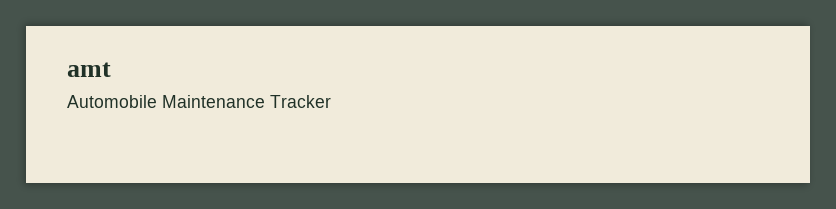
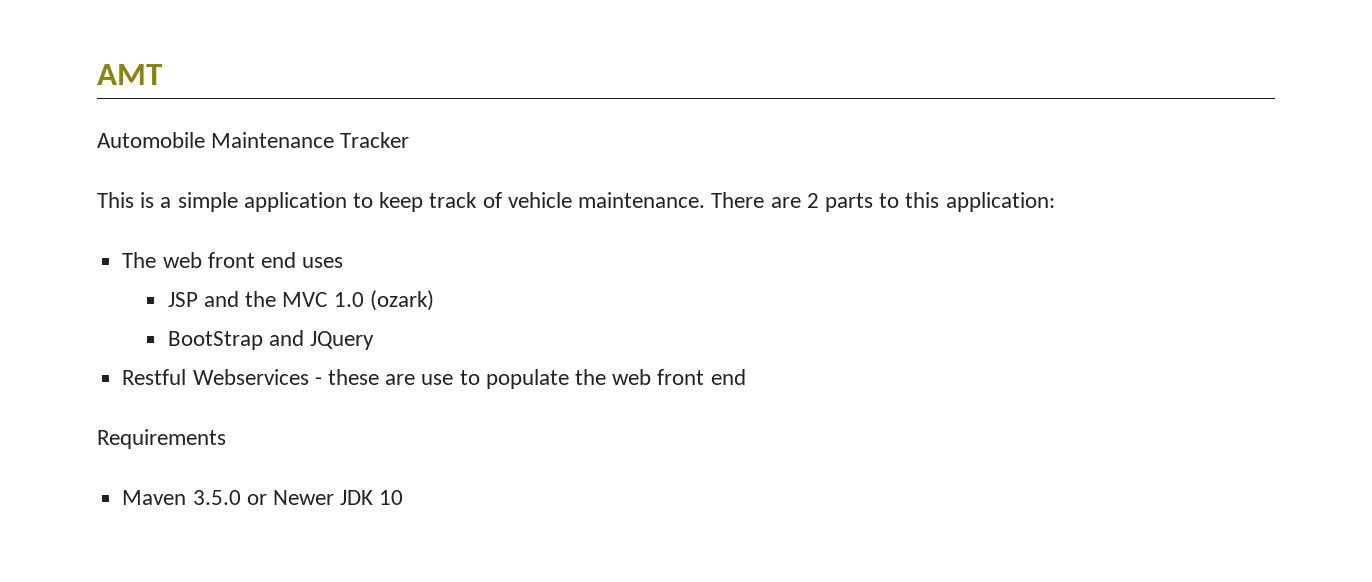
- amt
+ AMT
+ This is a simple application to keep track of vehicle maintenance. There are 2 parts to this application:
+ The web front end uses
+ JSP and the MVC 1.0 (ozark)
+ BootStrap and JQuery
+ Restful Webservices - these are use to populate the web front end
+ Requirements
+ Maven 3.5.0 or Newer JDK 10

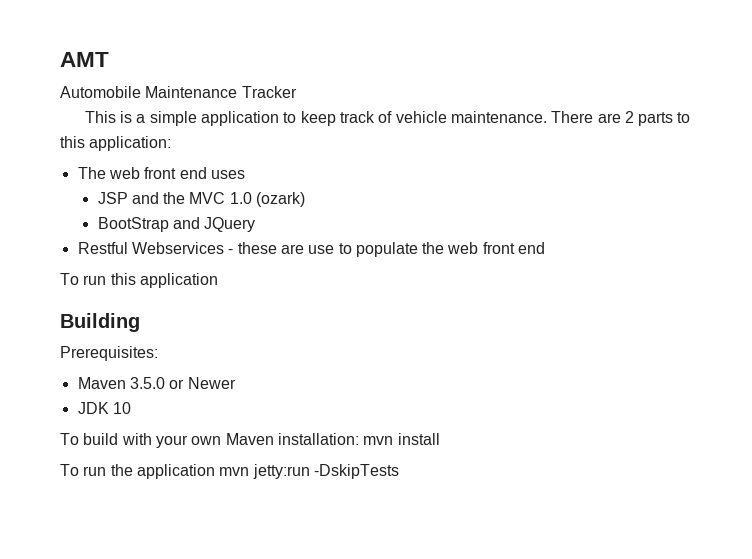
- Requirements
+ To run this application
+ Building
+ Prerequisites:
- Maven 3.5.0 or Newer JDK 10
+ Maven 3.5.0 or Newer
+ JDK 10
+ To build with your own Maven installation: mvn install
+ To run the application mvn jetty:run -DskipTests

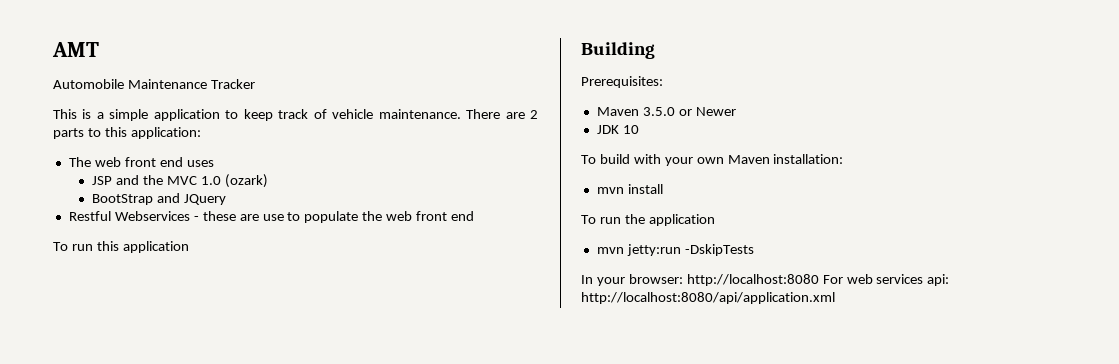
- To build with your own Maven installation: mvn install
+ To build with your own Maven installation:
+ mvn install
- To run the application mvn jetty:run -DskipTests
+ To run the application
+ mvn jetty:run -DskipTests
+ In your browser: http://localhost:8080 For web services api: http://localhost:8080/api/application.xml

